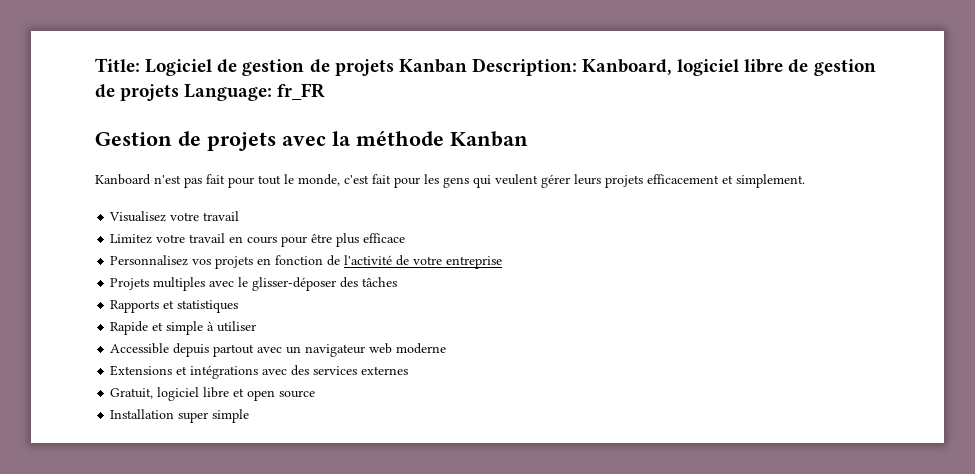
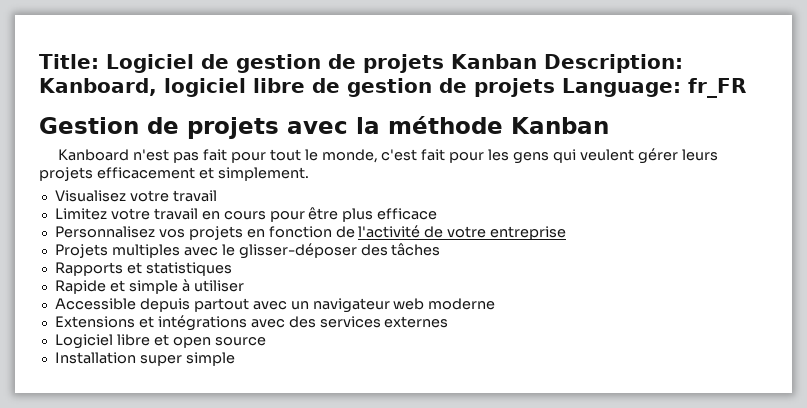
- Gratuit, logiciel libre et open source
+ Logiciel libre et open source

